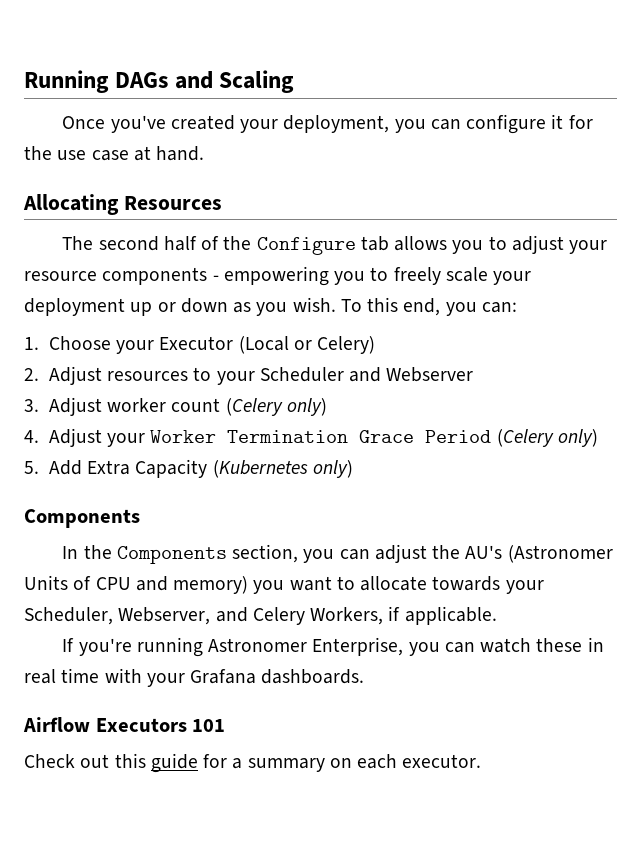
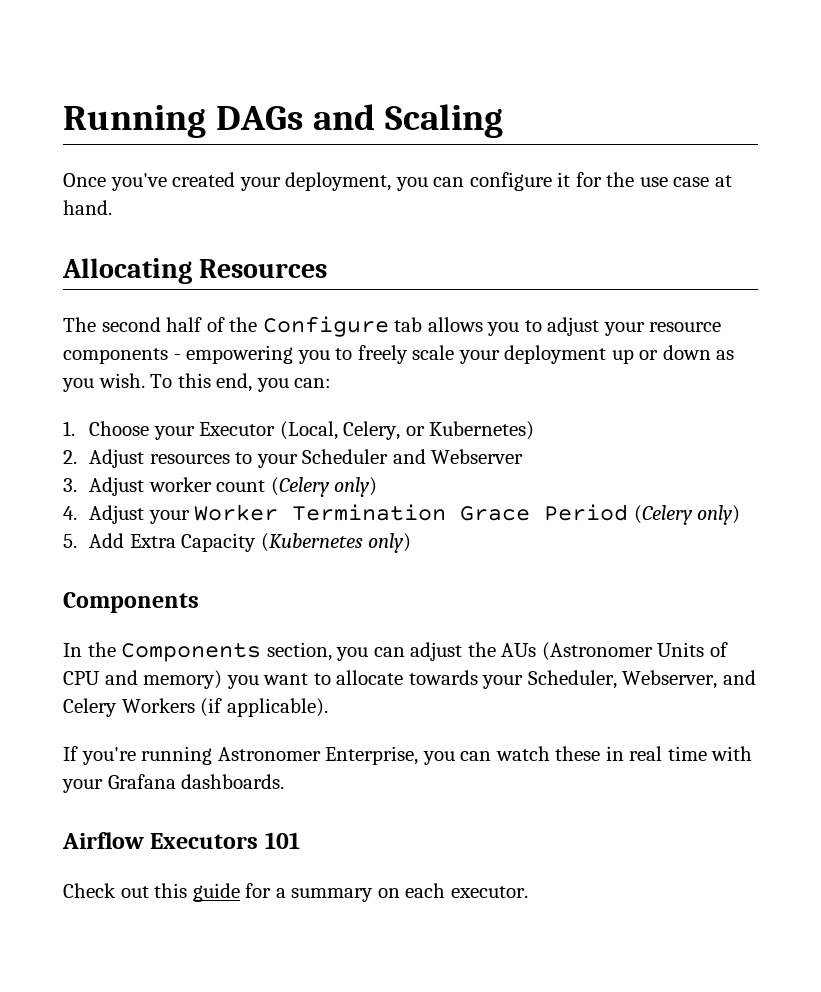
- 1. Choose your Executor (Local or Celery)
+ 1. Choose your Executor (Local, Celery, or Kubernetes)
- In the Components section, you can adjust the AU's (Astronomer Units of CPU and memory) you want to allocate towards your Scheduler, Webserver, and Celery Workers, if applicable.
+ In the Components section, you can adjust the AUs (Astronomer Units of CPU and memory) you want to allocate towards your Scheduler, Webserver, and Celery Workers (if applicable).

